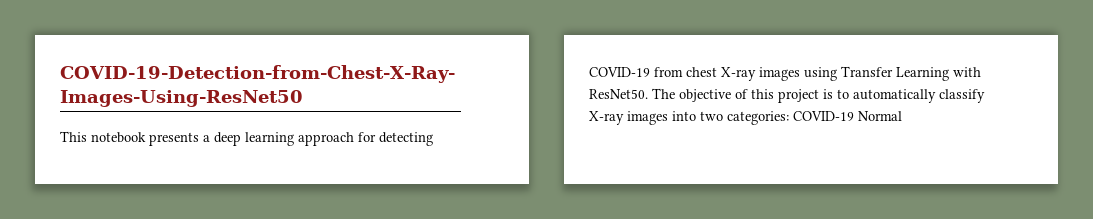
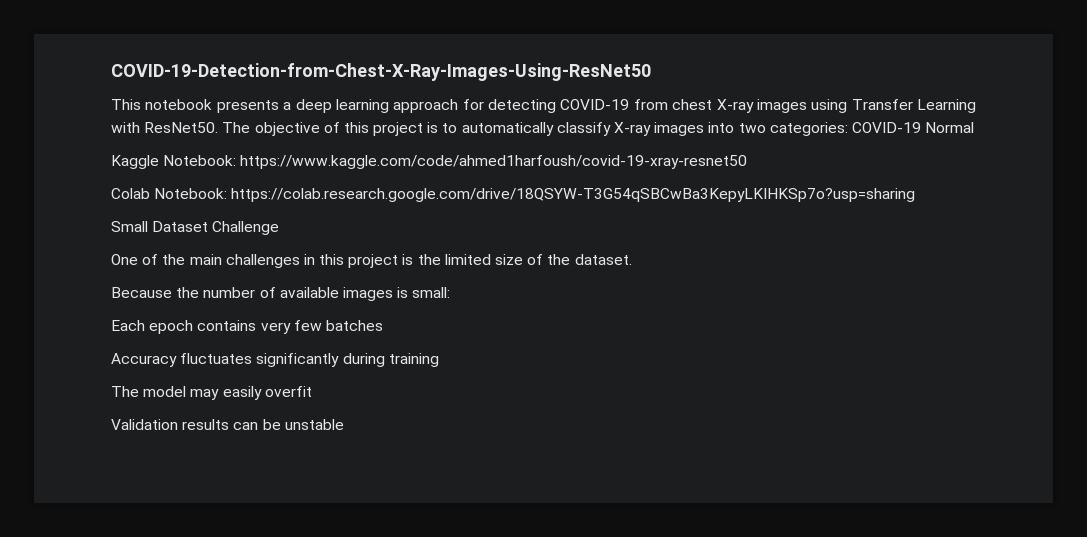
+ Kaggle Notebook: https://www.kaggle.com/code/ahmed1harfoush/covid-19-xray-resnet50
+ Colab Notebook: https://colab.research.google.com/drive/18QSYW-T3G54qSBCwBa3KepyLKIHKSp7o?usp=sharing
+ Small Dataset Challenge
+ One of the main challenges in this project is the limited size of the dataset.
+ Because the number of available images is small:
+ Each epoch contains very few batches
+ Accuracy fluctuates significantly during training
+ The model may easily overfit
+ Validation results can be unstable

